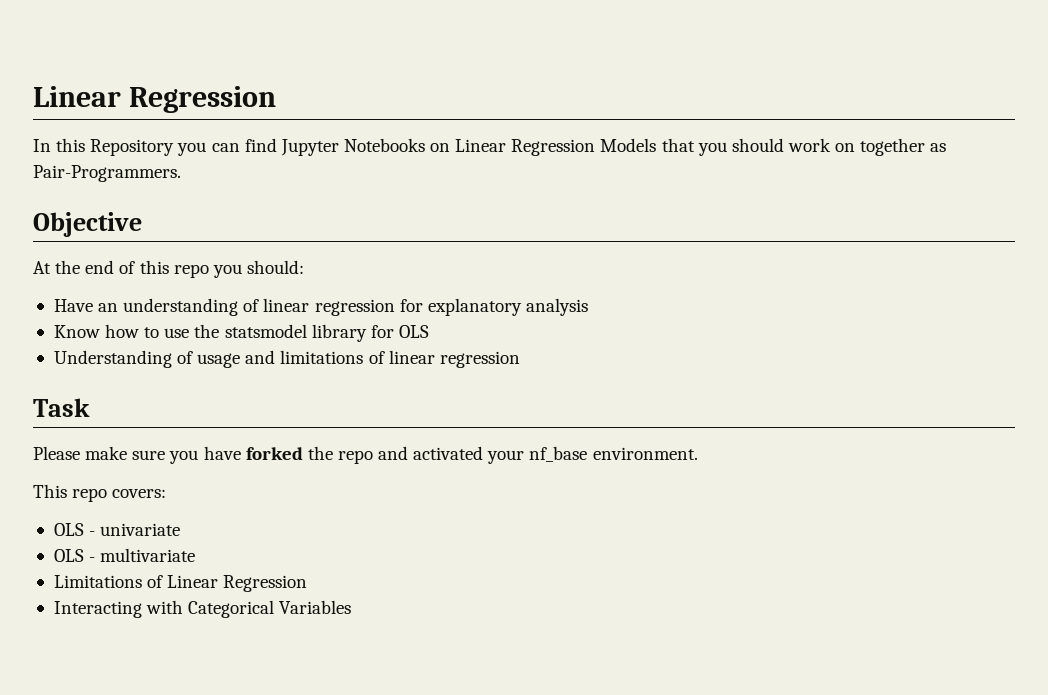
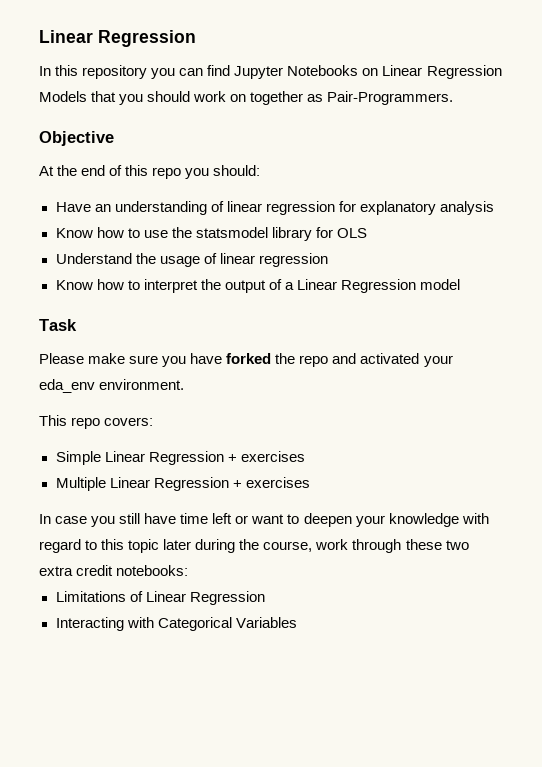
- In this Repository you can find Jupyter Notebooks on Linear Regression Models that you should work on together as Pair-Programmers.
+ In this repository you can find Jupyter Notebooks on Linear Regression Models that you should work on together as Pair-Programmers.
- Understanding of usage and limitations of linear regression
+ Understand the usage of linear regression
+ Know how to interpret the output of a Linear Regression model
- Please make sure you have forked the repo and activated your nf_base environment.
+ Please make sure you have forked the repo and activated your eda_env environment.
- OLS - univariate
- OLS - multivariate
+ Simple Linear Regression + exercises
+ Multiple Linear Regression + exercises
+ In case you still have time left or want to deepen your knowledge with regard to this topic later during the course, work through these two extra credit notebooks:

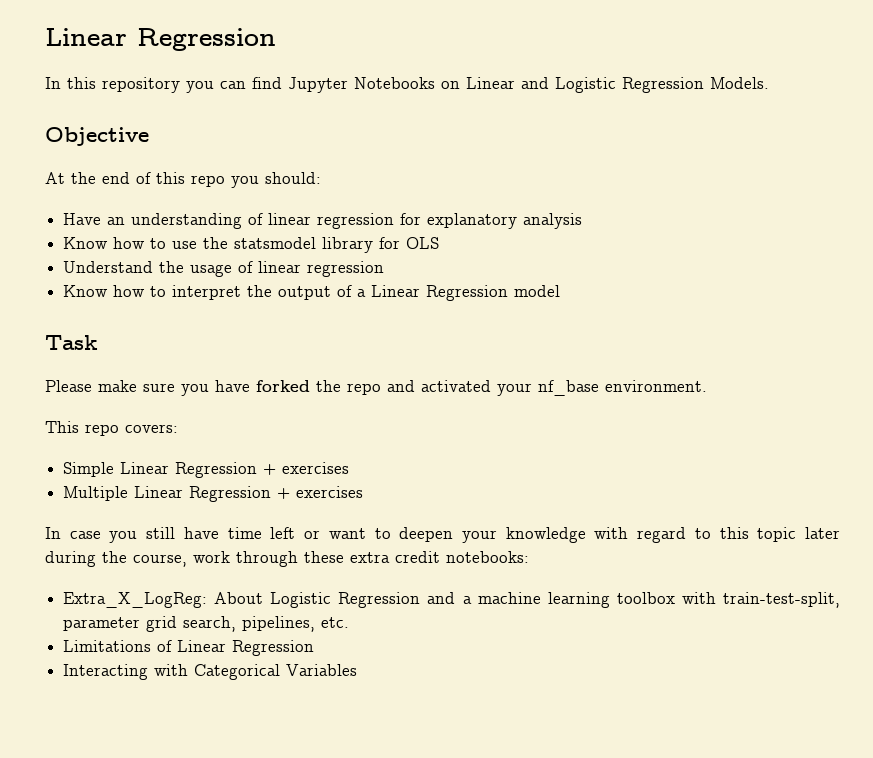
- In this repository you can find Jupyter Notebooks on Linear Regression Models that you should work on together as Pair-Programmers.
+ In this repository you can find Jupyter Notebooks on Linear and Logistic Regression Models.
- Please make sure you have forked the repo and activated your eda_env environment.
+ Please make sure you have forked the repo and activated your nf_base environment.
- In case you still have time left or want to deepen your knowledge with regard to this topic later during the course, work through these two extra credit notebooks:
+ In case you still have time left or want to deepen your knowledge with regard to this topic later during the course, work through these extra credit notebooks:
+ Extra_X_LogReg: About Logistic Regression and a machine learning toolbox with train-test-split, parameter grid search, pipelines, etc.

